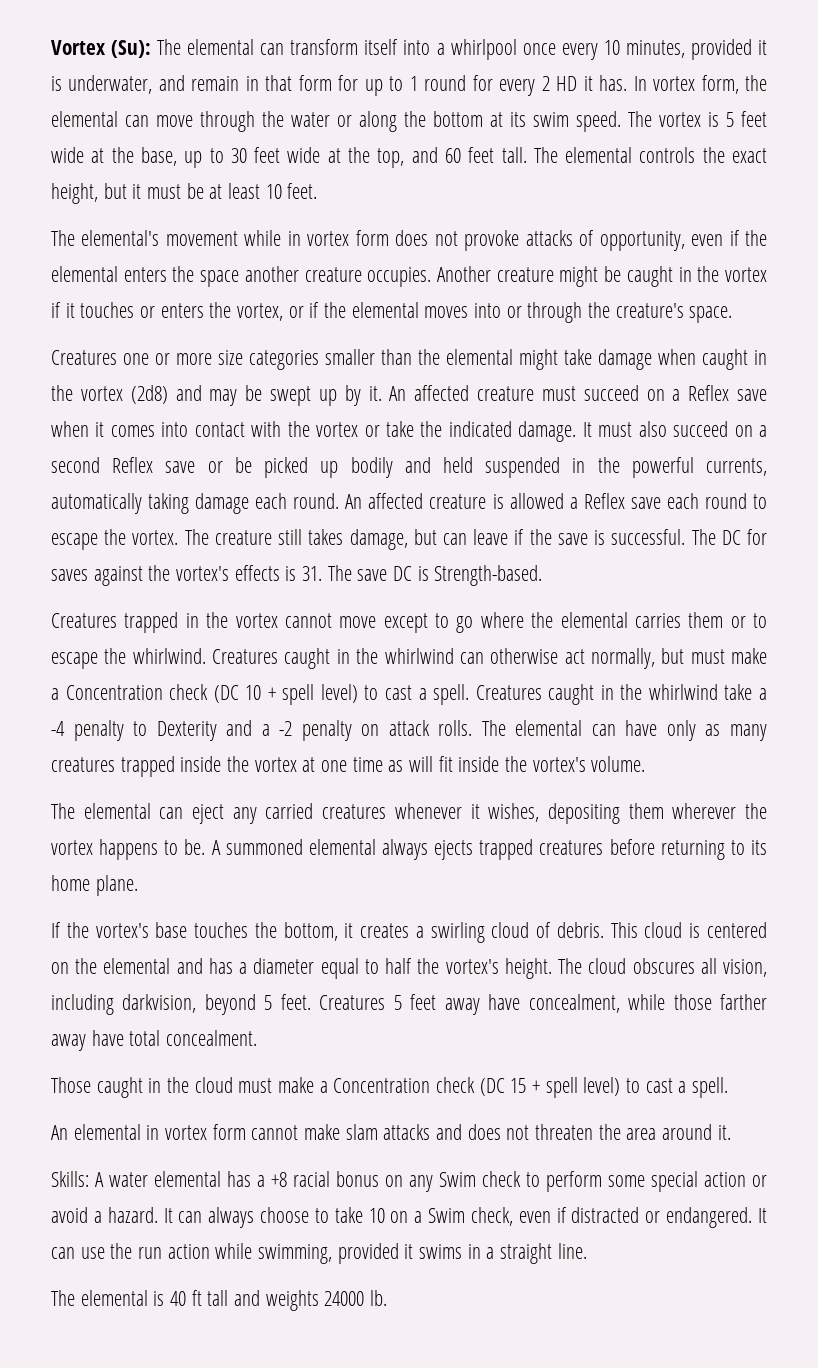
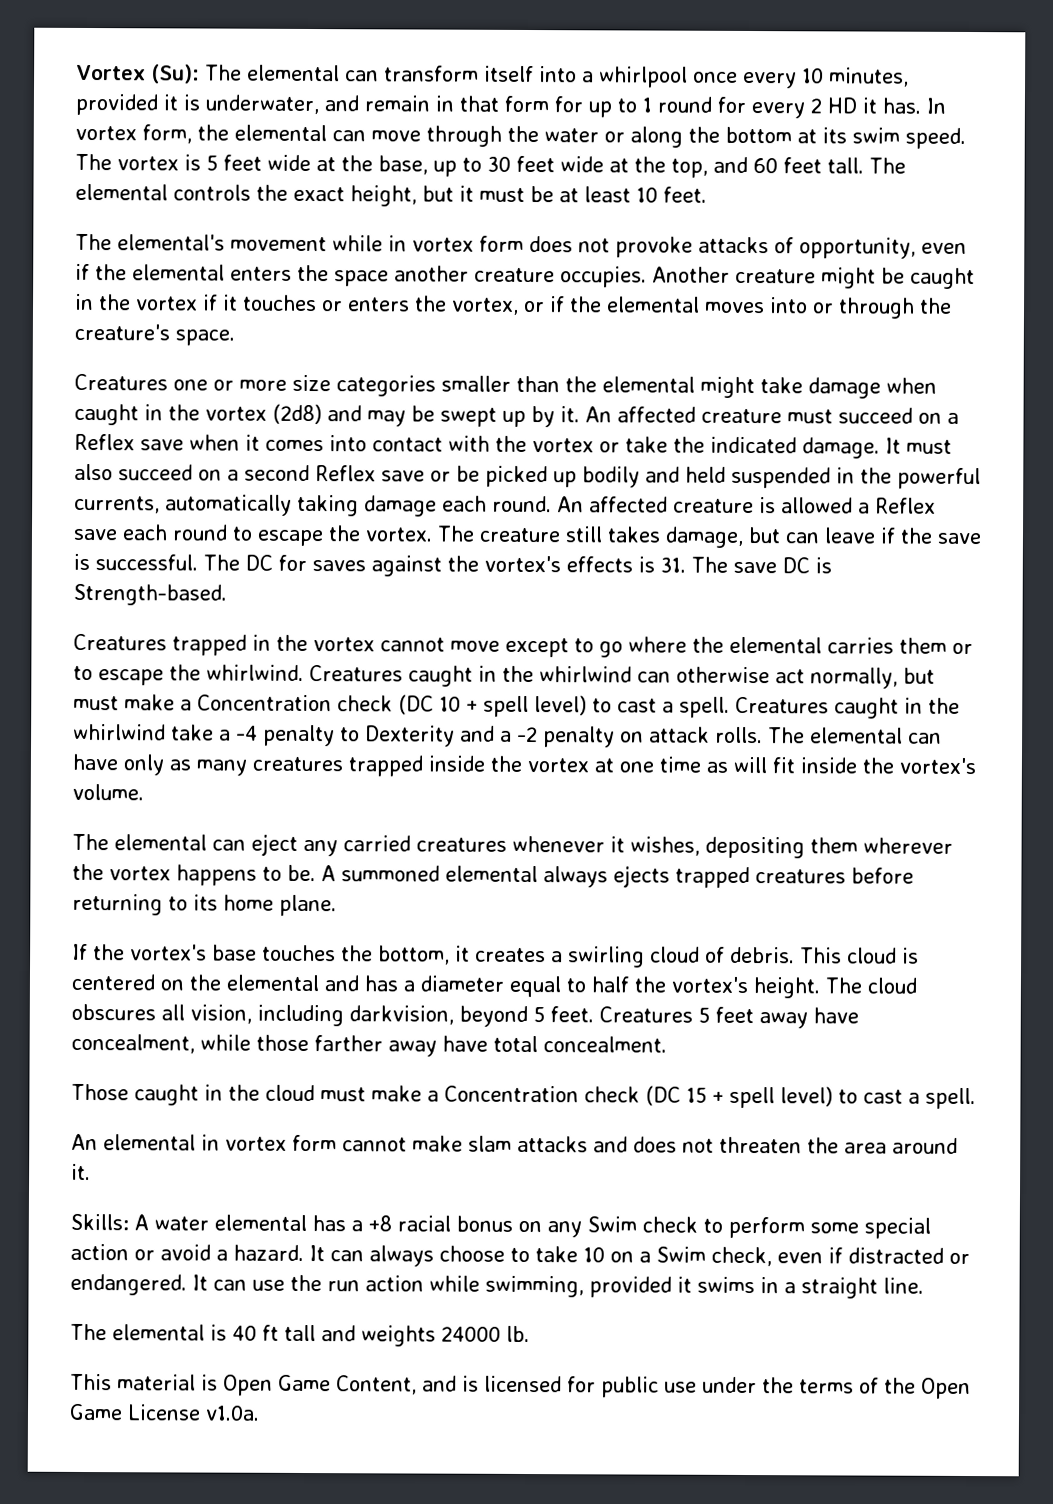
+ This material is Open Game Content, and is licensed for public use under the terms of the Open Game License v1.0a.

